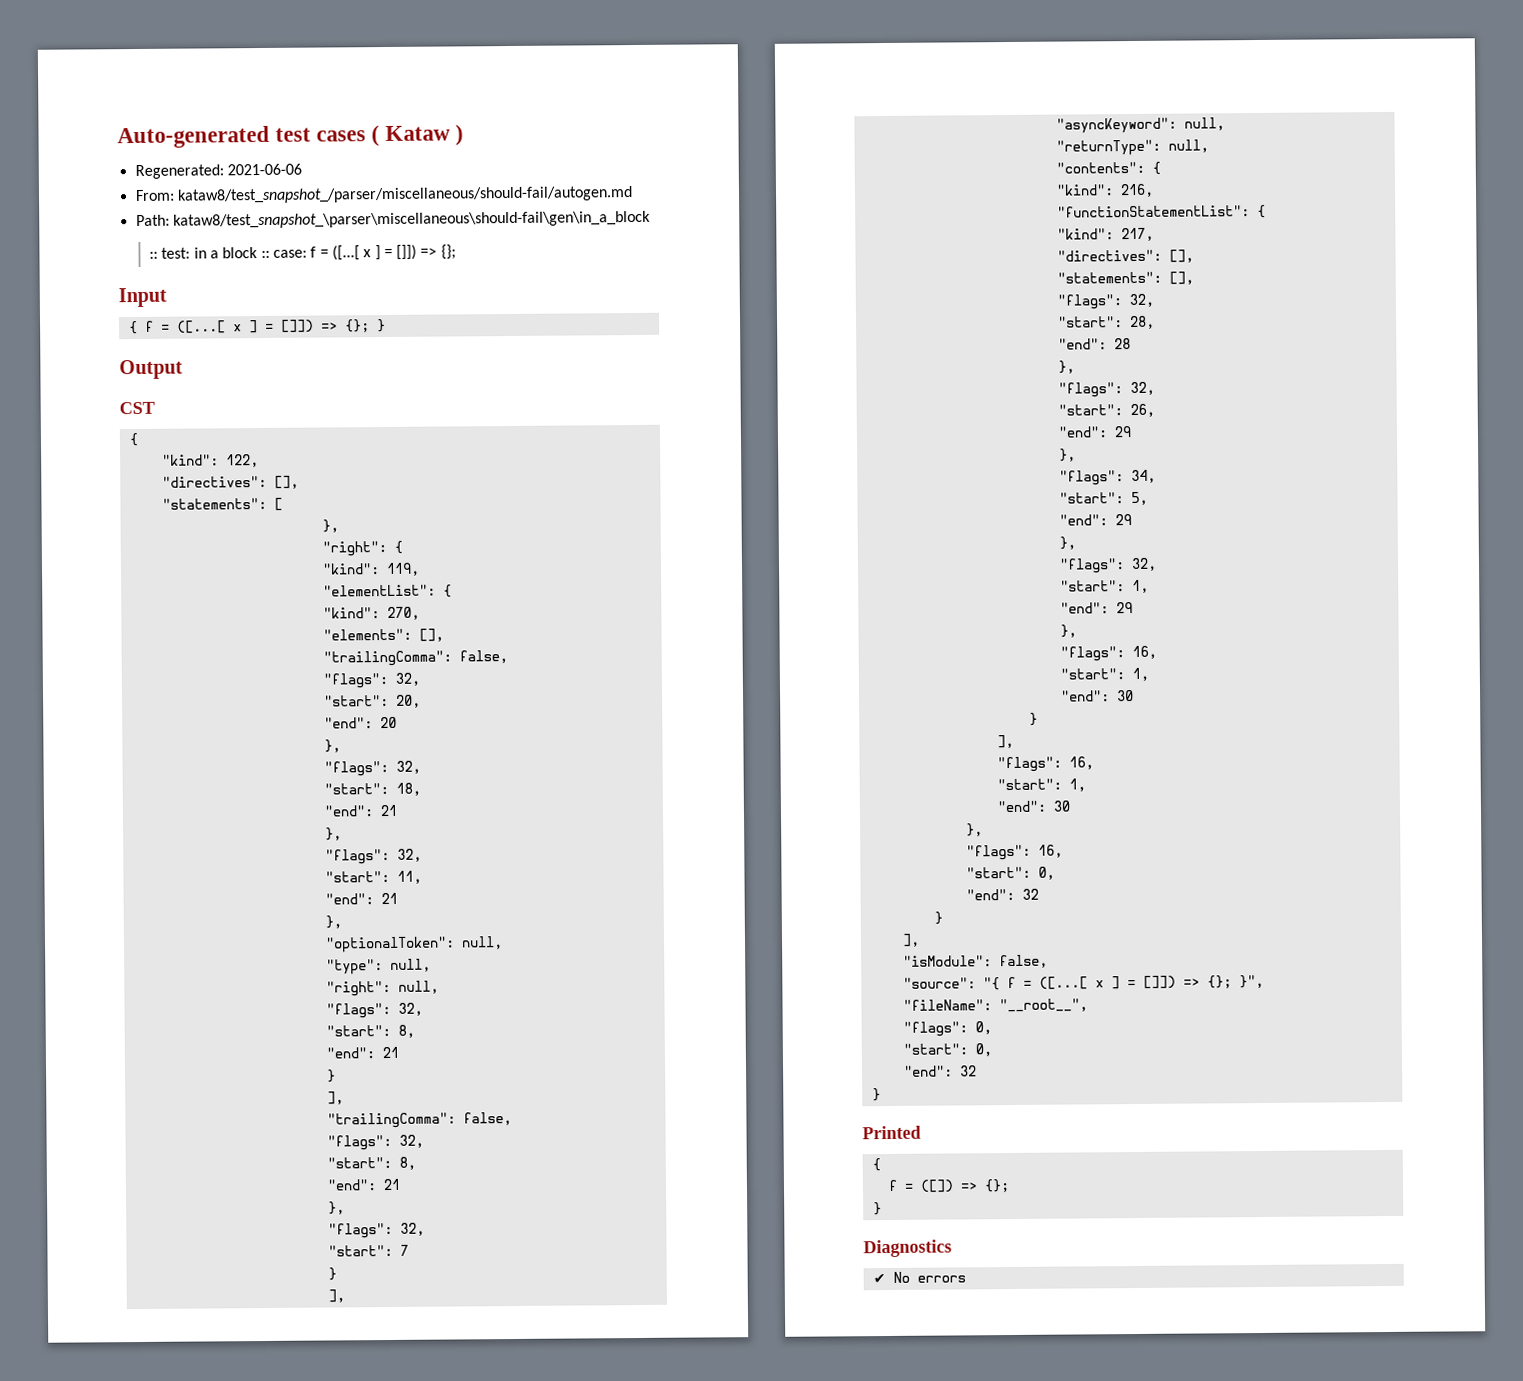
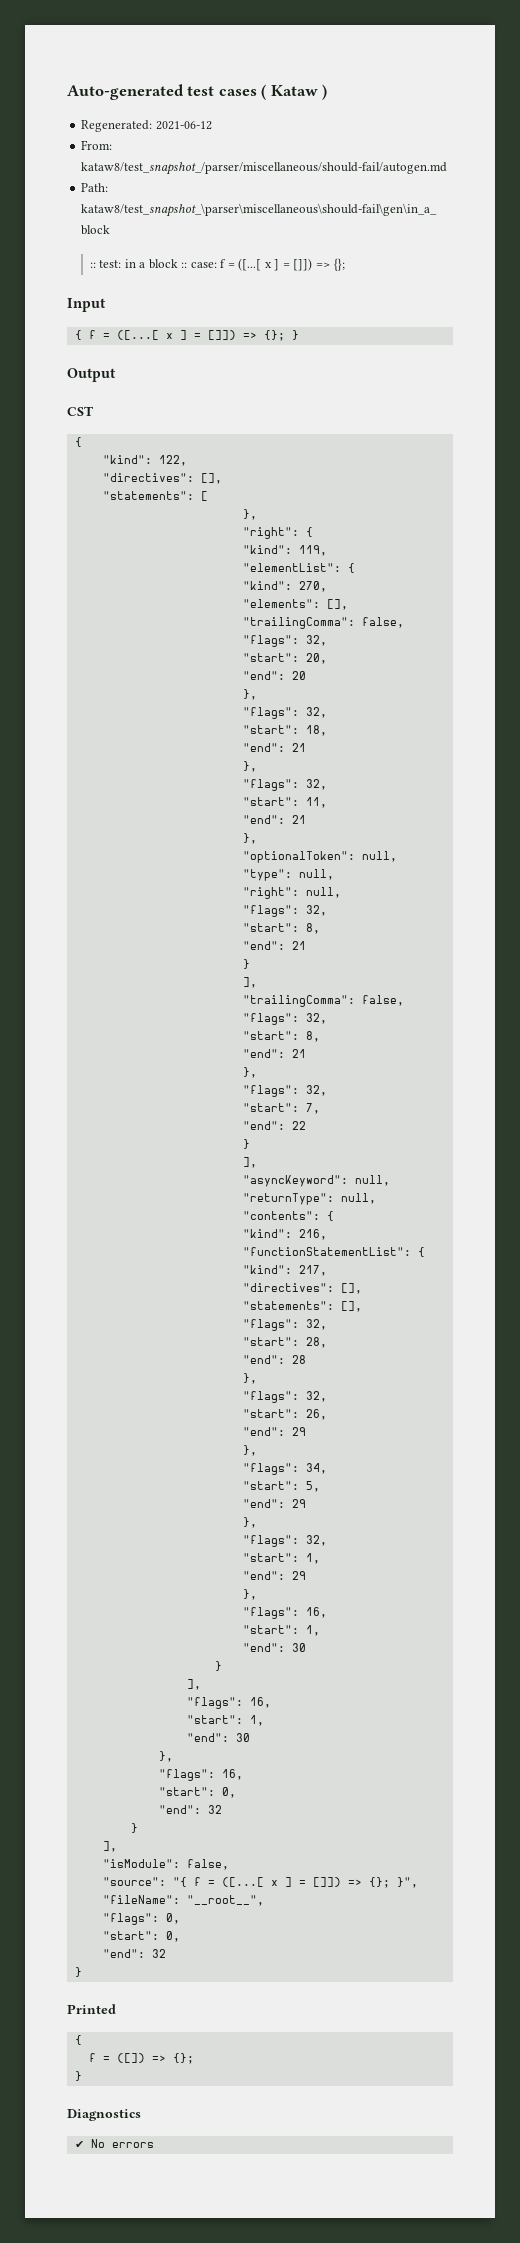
- Regenerated: 2021-06-06
+ Regenerated: 2021-06-12
- "start": 7
+ "start": 7,
+ "end": 22

